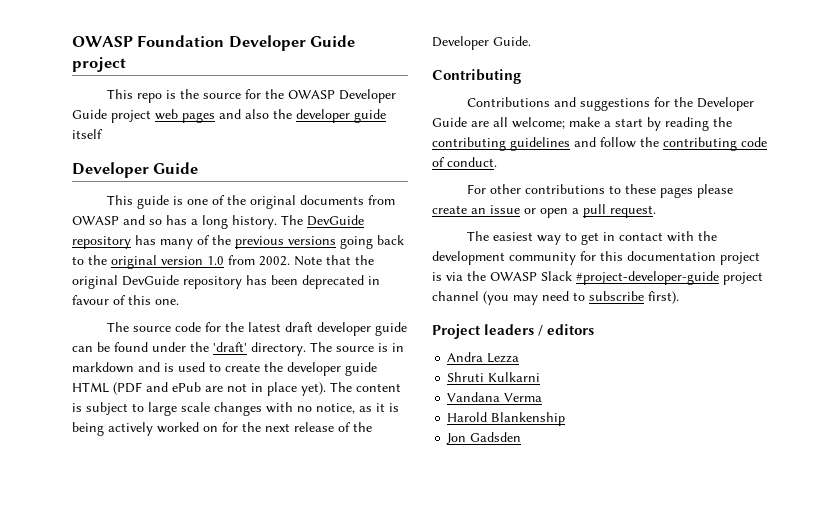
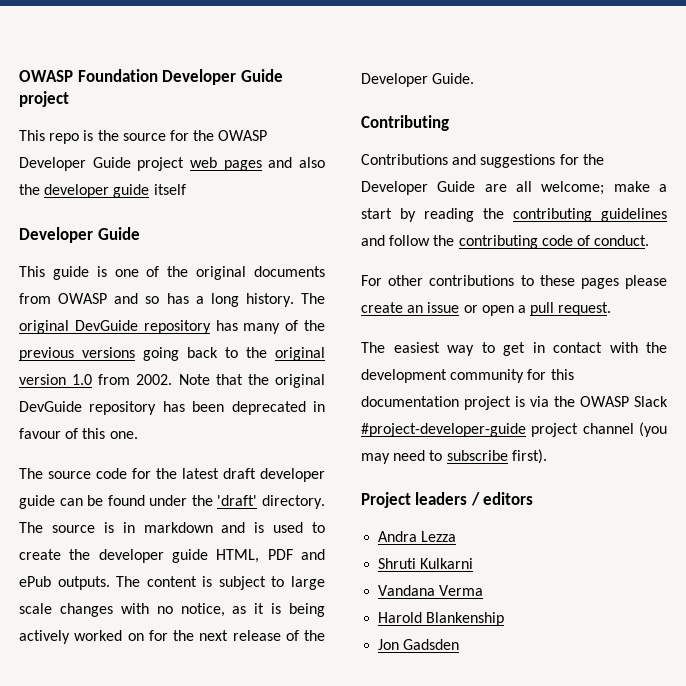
- The DevGuide repository has many of the previous versions going back to the original version 1.0 from 2002.
+ The original DevGuide repository has many of the previous versions going back to the original version 1.0 from 2002.
- The source is in markdown and is used to create the developer guide HTML (PDF and ePub are not in place yet).
+ The source is in markdown and is used to create the developer guide HTML, PDF and ePub outputs.

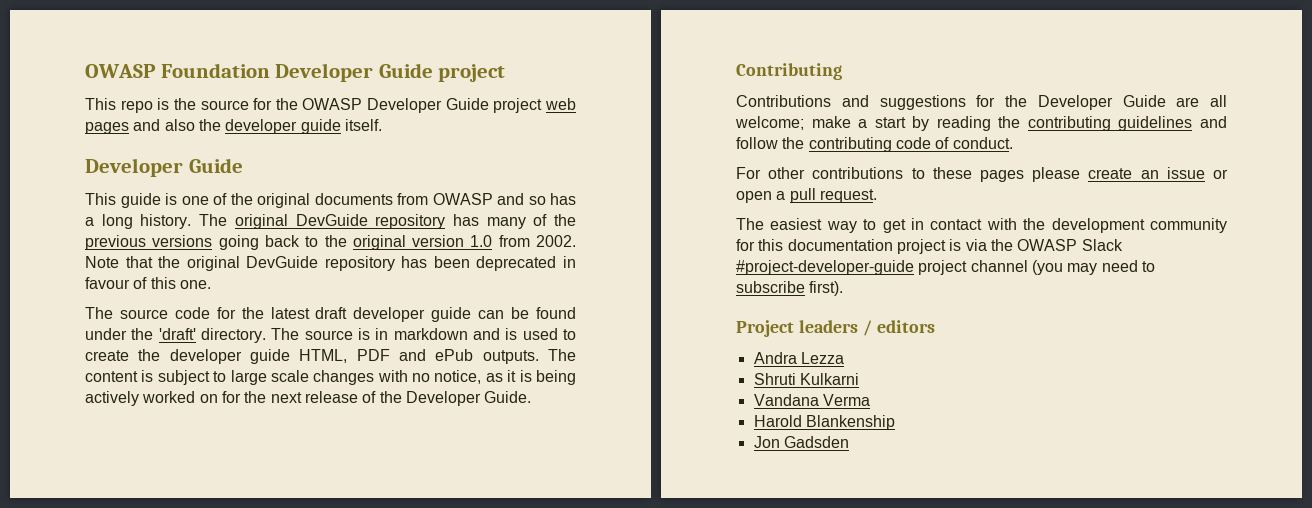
- This repo is the source for the OWASP Developer Guide project web pages and also the developer guide itself
+ This repo is the source for the OWASP Developer Guide project web pages and also the developer guide itself.

